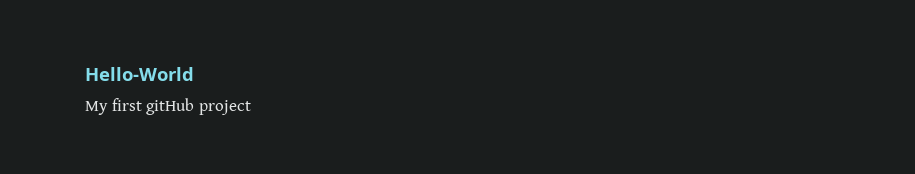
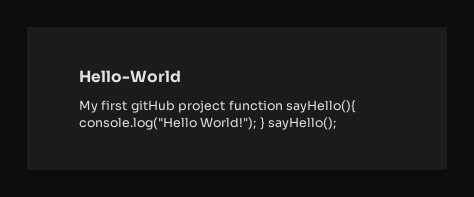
- My first gitHub project
+ My first gitHub project function sayHello(){ console.log("Hello World!"); } sayHello();

